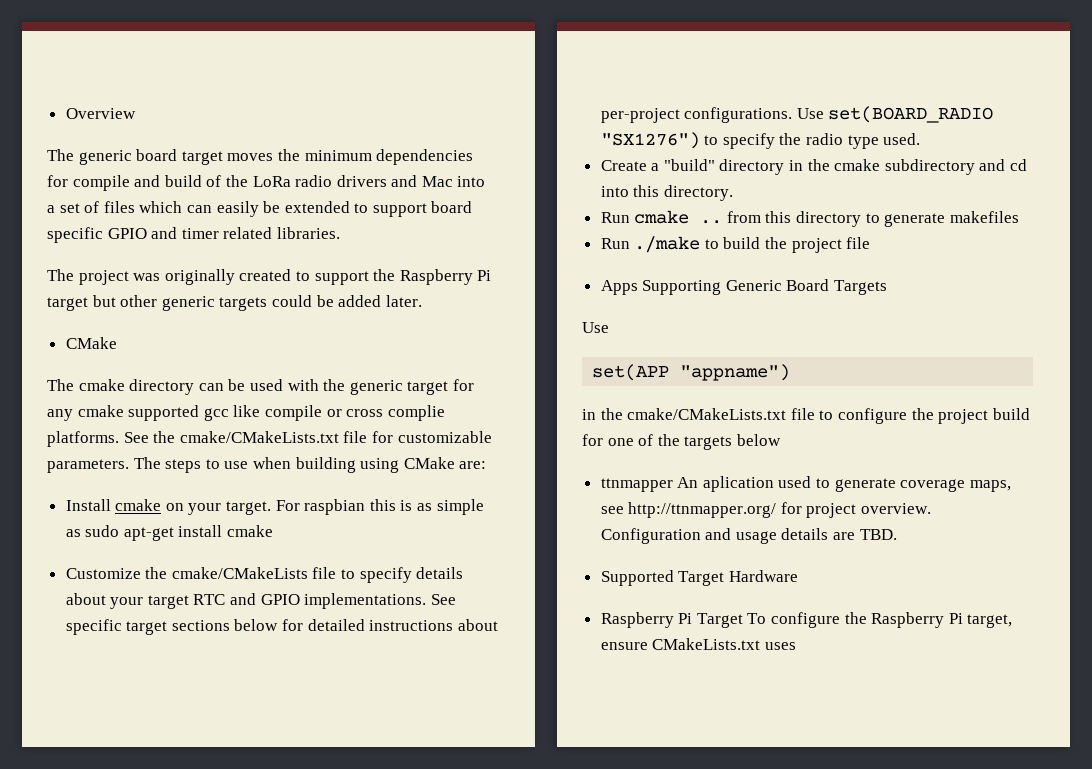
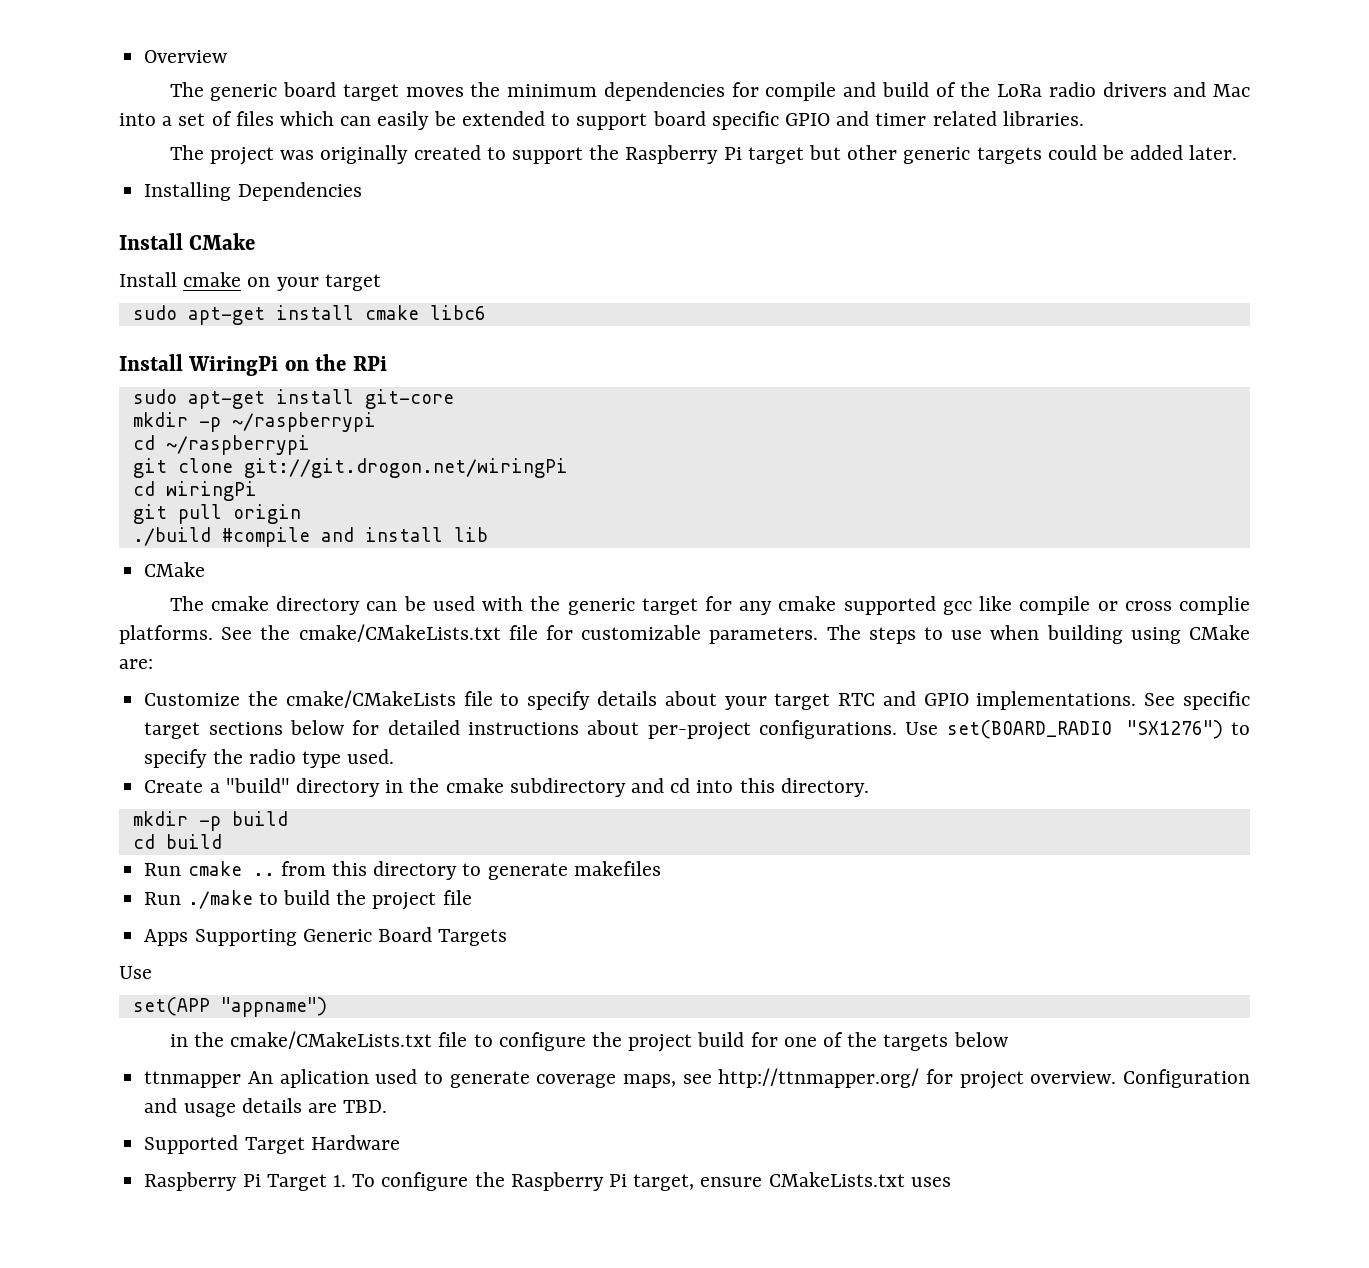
+ Installing Dependencies
+ Install CMake
+ Install cmake on your target
+ sudo apt-get install cmake libc6
+ Install WiringPi on the RPi
+ sudo apt-get install git-core
+ mkdir -p ~/raspberrypi
+ cd ~/raspberrypi
+ git clone git://git.drogon.net/wiringPi
+ cd wiringPi
+ git pull origin
+ ./build #compile and install lib
- Install cmake on your target. For raspbian this is as simple as sudo apt-get install cmake
+ mkdir -p build
+ cd build
- Raspberry Pi Target To configure the Raspberry Pi target, ensure CMakeLists.txt uses
+ Raspberry Pi Target 1. To configure the Raspberry Pi target, ensure CMakeLists.txt uses

